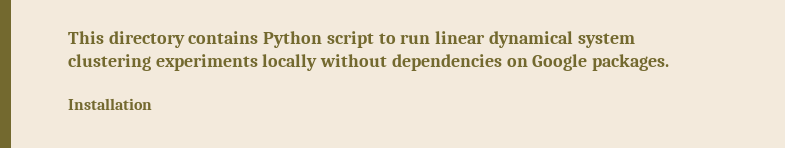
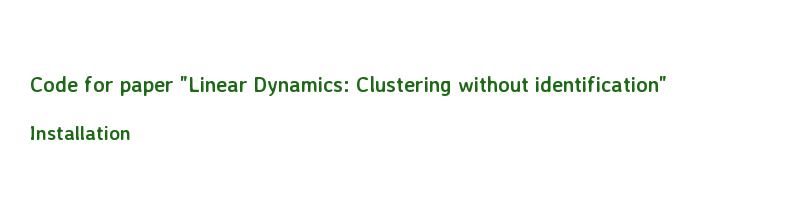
- This directory contains Python script to run linear dynamical system clustering experiments locally without dependencies on Google packages.
+ Code for paper "Linear Dynamics: Clustering without identification"

